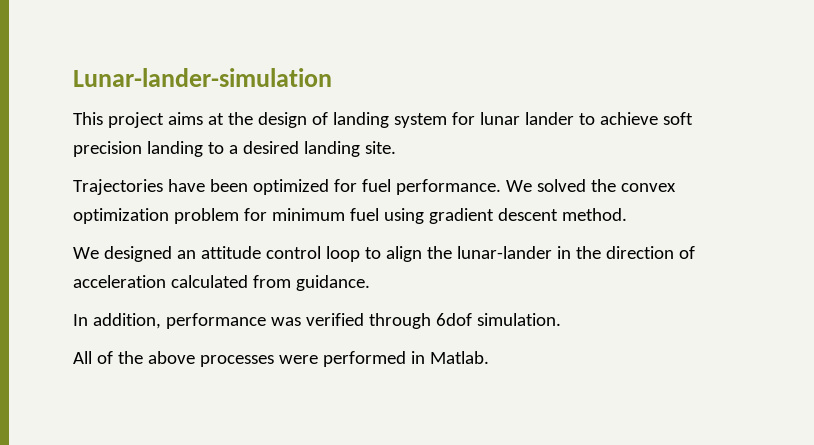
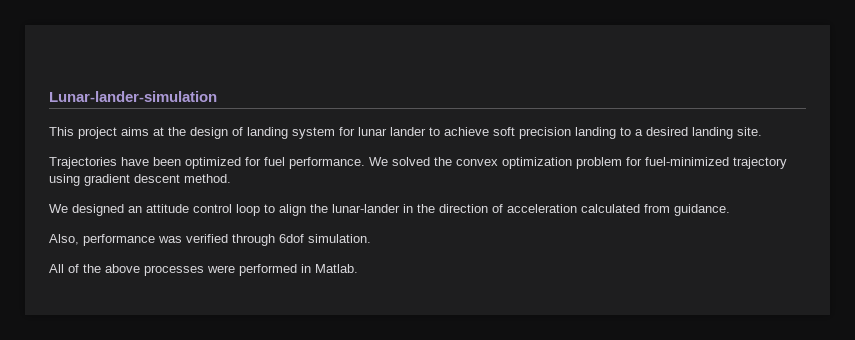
- We solved the convex optimization problem for minimum fuel using gradient descent method.
+ We solved the convex optimization problem for fuel-minimized trajectory using gradient descent method.
- In addition, performance was verified through 6dof simulation.
+ Also, performance was verified through 6dof simulation.

